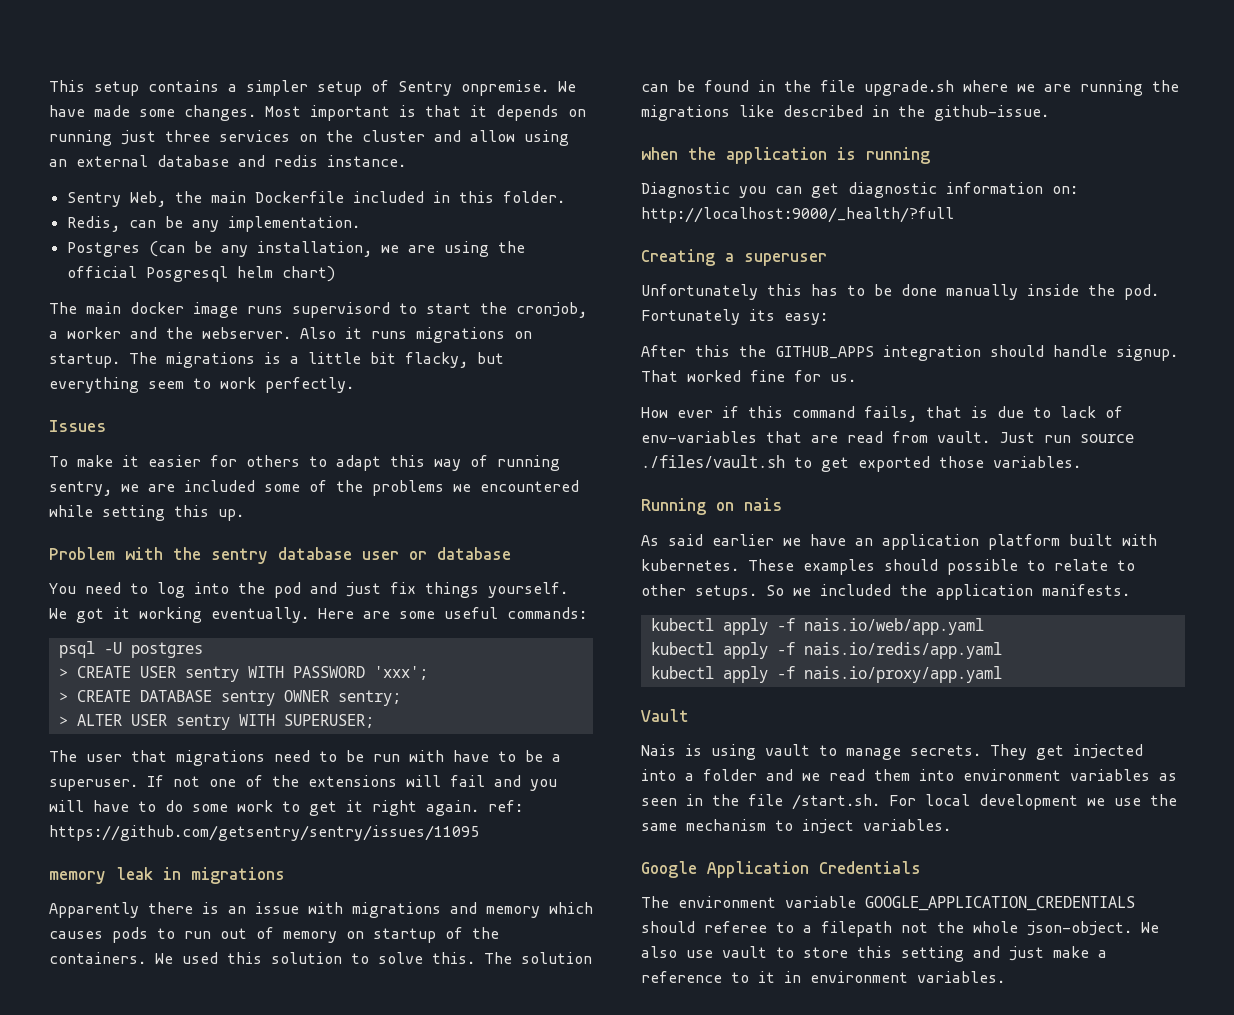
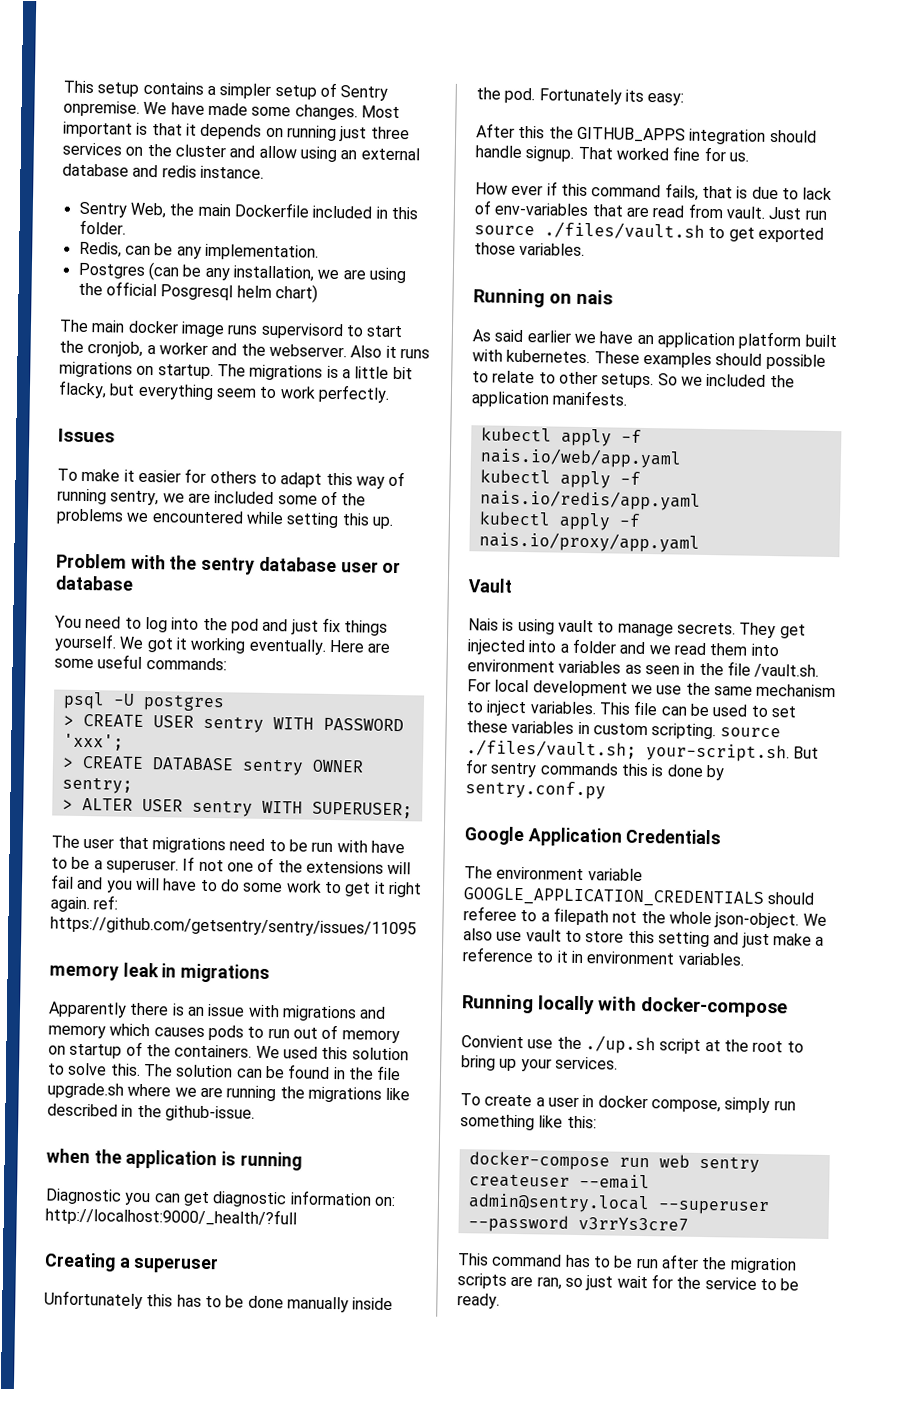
- They get injected into a folder and we read them into environment variables as seen in the file /start.sh. For local development we use the same mechanism to inject variables.
+ They get injected into a folder and we read them into environment variables as seen in the file /vault.sh. For local development we use the same mechanism to inject variables. This file can be used to set these variables in custom scripting. source ./files/vault.sh; your-script.sh. But for sentry commands this is done by sentry.conf.py
+ Running locally with docker-compose
+ Convient use the ./up.sh script at the root to bring up your services.
+ To create a user in docker compose, simply run something like this:
+ docker-compose run web sentry createuser --email admin@sentry.local --superuser --password v3rrYs3cre7
+ This command has to be run after the migration scripts are ran, so just wait for the service to be ready.

